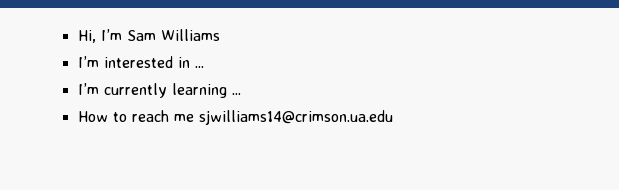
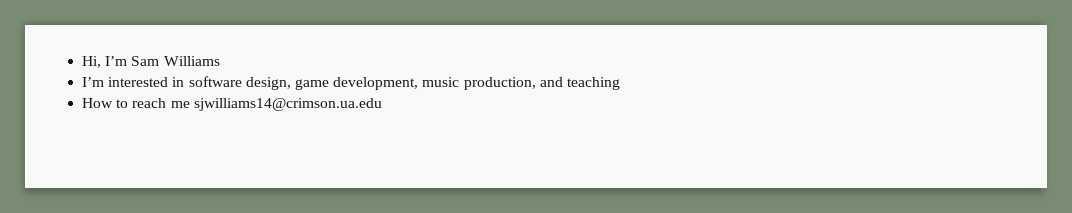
- I’m interested in ...
- I’m currently learning ...
+ I’m interested in software design, game development, music production, and teaching

